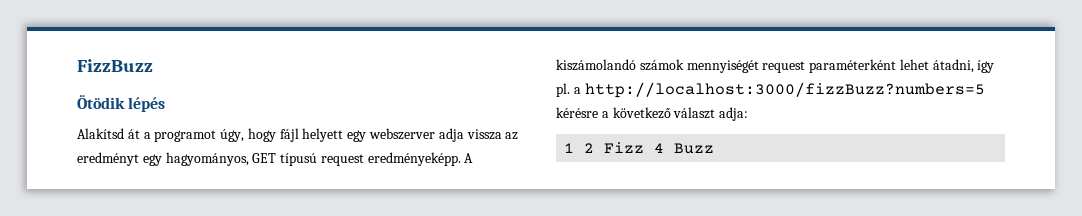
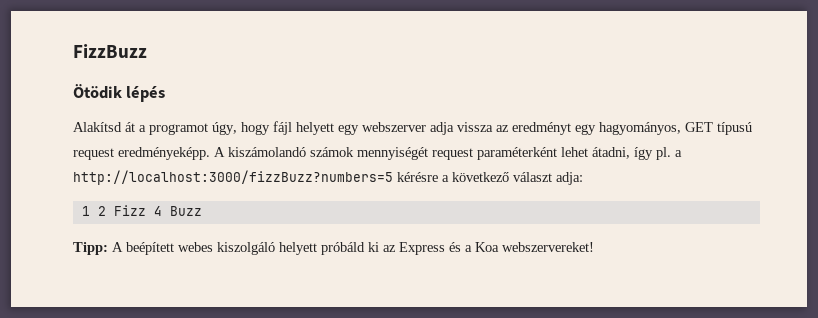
+ Tipp: A beépített webes kiszolgáló helyett próbáld ki az Express és a Koa webszervereket!

